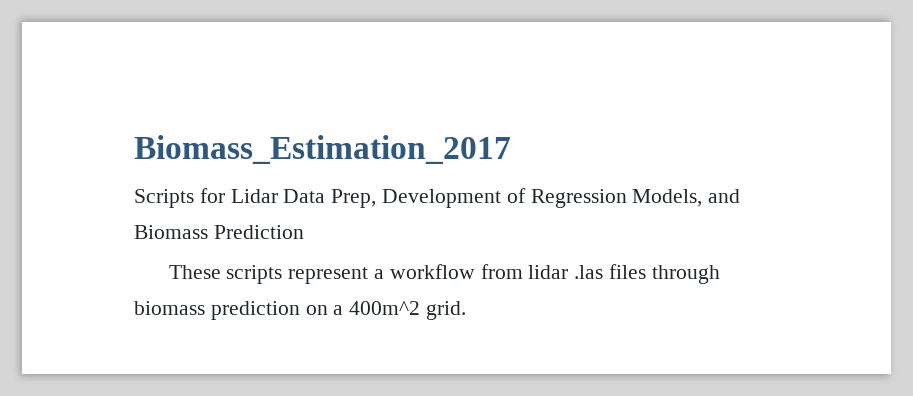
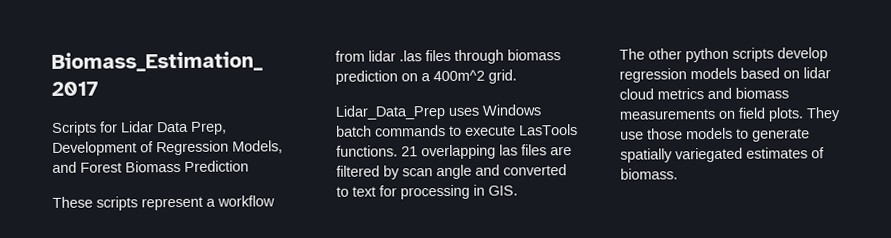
- Scripts for Lidar Data Prep, Development of Regression Models, and Biomass Prediction
+ Scripts for Lidar Data Prep, Development of Regression Models, and Forest Biomass Prediction
+ Lidar_Data_Prep uses Windows batch commands to execute LasTools functions. 21 overlapping las files are filtered by scan angle and converted to text for processing in GIS.
+ The other python scripts develop regression models based on lidar cloud metrics and biomass measurements on field plots. They use those models to generate spatially variegated estimates of biomass.

